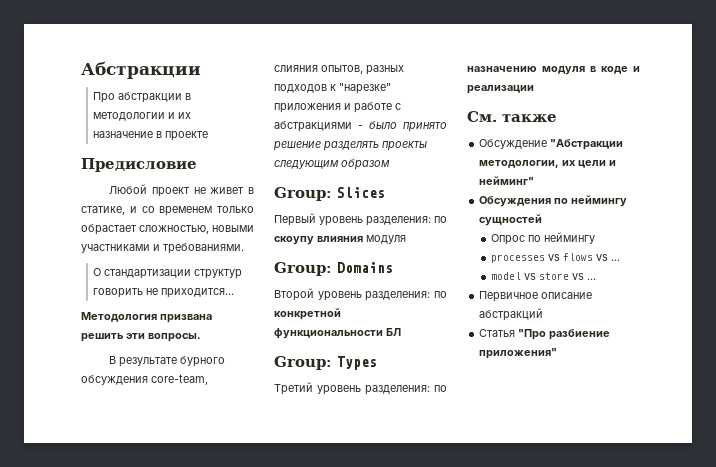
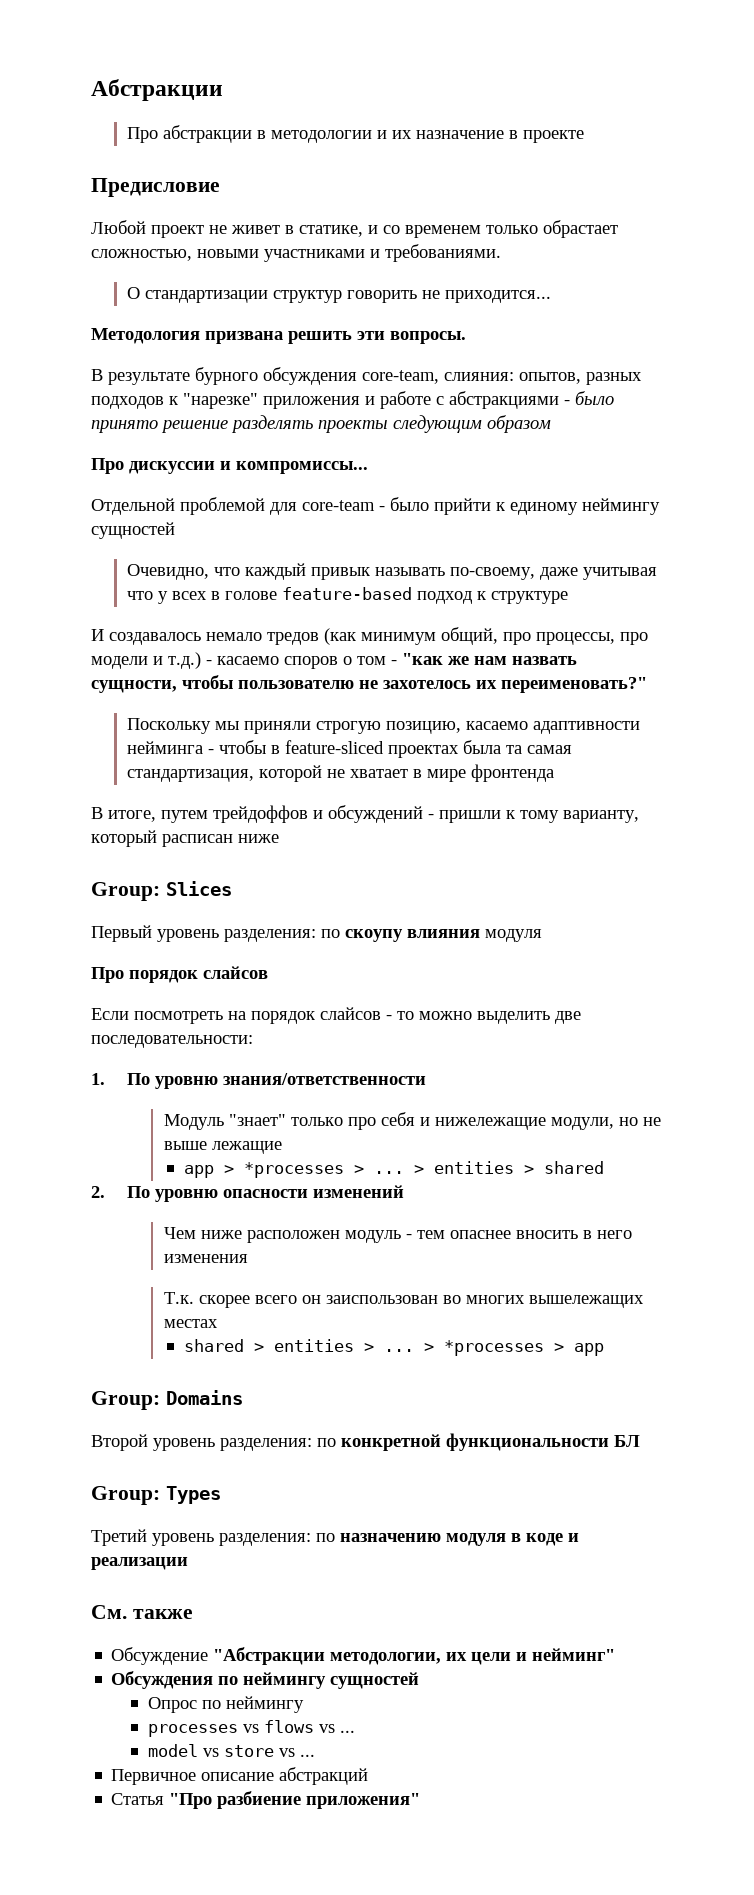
- В результате бурного обсуждения core-team, слияния опытов, разных подходов к "нарезке" приложения и работе с абстракциями - было принято решение разделять проекты следующим образом
+ В результате бурного обсуждения core-team, слияния: опытов, разных подходов к "нарезке" приложения и работе с абстракциями - было принято решение разделять проекты следующим образом
+ Про дискуссии и компромиссы...
+ Отдельной проблемой для core-team - было прийти к единому неймингу сущностей
+ Очевидно, что каждый привык называть по-своему, даже учитывая что у всех в голове feature-based подход к структуре
+ И создавалось немало тредов (как минимум общий, про процессы, про модели и т.д.) - касаемо споров о том - "как же нам назвать сущности, чтобы пользователю не захотелось их переименовать?"
+ Поскольку мы приняли строгую позицию, касаемо адаптивности нейминга - чтобы в feature-sliced проектах была та самая стандартизация, которой не хватает в мире фронтенда
+ В итоге, путем трейдоффов и обсуждений - пришли к тому варианту, который расписан ниже
+ Про порядок слайсов
+ Если посмотреть на порядок слайсов - то можно выделить две последовательности:
+ 1. По уровню знания/ответственности
+ Модуль "знает" только про себя и нижележащие модули, но не выше лежащие
+ app > *processes > ... > entities > shared
+ 2. По уровню опасности изменений
+ Чем ниже расположен модуль - тем опаснее вносить в него изменения
+ Т.к. скорее всего он заиспользован во многих вышележащих местах
+ shared > entities > ... > *processes > app

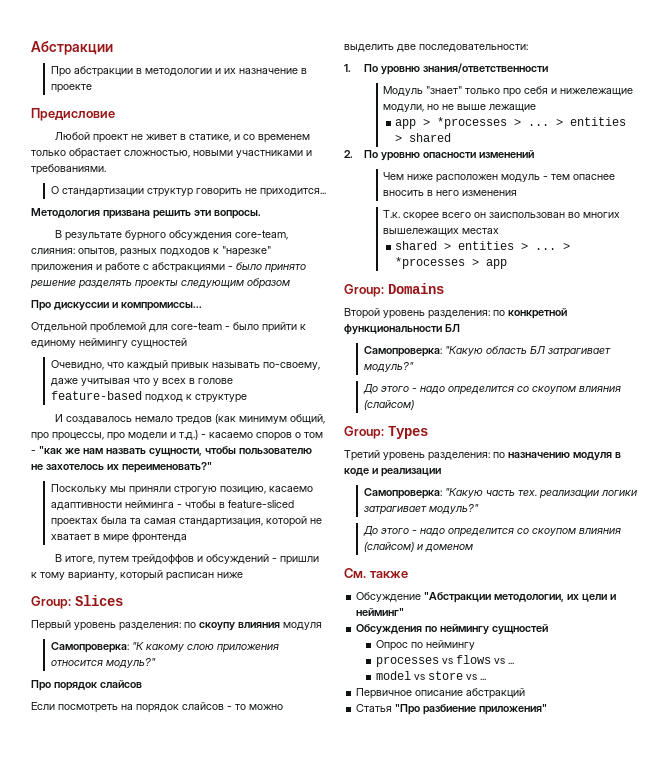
+ Самопроверка: "К какому слою приложения относится модуль?"
+ Самопроверка: "Какую область БЛ затрагивает модуль?"
+ До этого - надо определится со скоупом влияния (слайсом)
+ Самопроверка: "Какую часть тех. реализации логики затрагивает модуль?"
+ До этого - надо определится со скоупом влияния (слайсом) и доменом

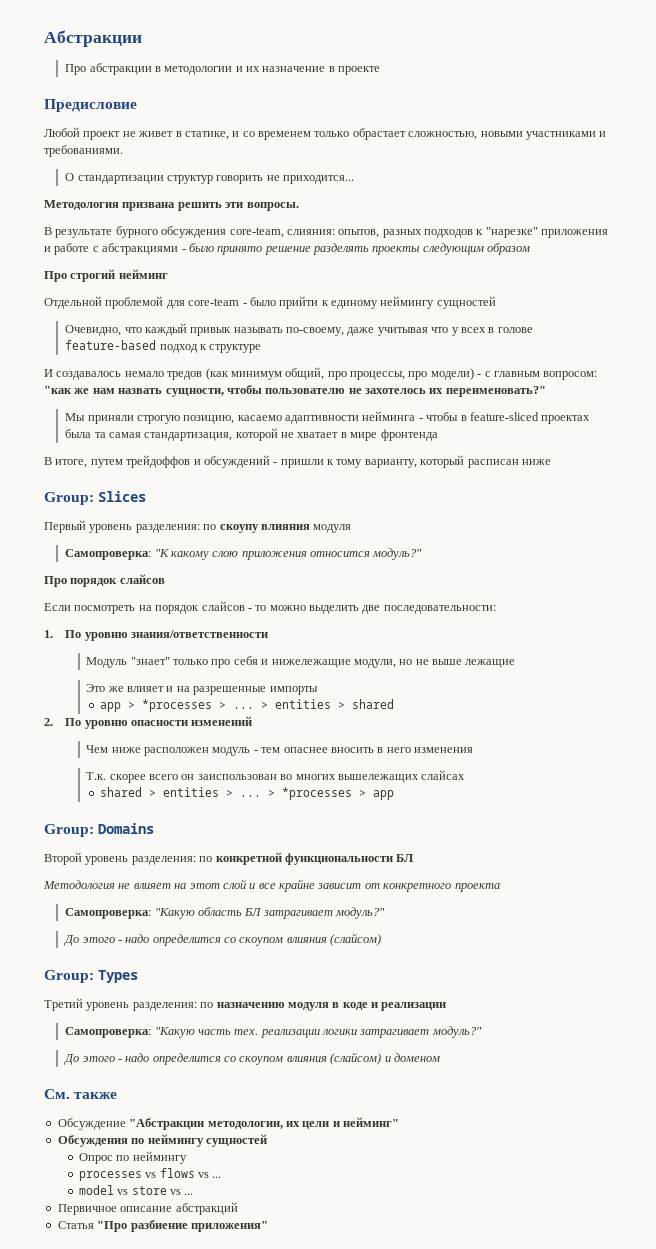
- Про дискуссии и компромиссы...
+ Про строгий нейминг
- И создавалось немало тредов (как минимум общий, про процессы, про модели и т.д.) - касаемо споров о том - "как же нам назвать сущности, чтобы пользователю не захотелось их переименовать?"
+ И создавалось немало тредов (как минимум общий, про процессы, про модели) - с главным вопросом: "как же нам назвать сущности, чтобы пользователю не захотелось их переименовать?"
- Поскольку мы приняли строгую позицию, касаемо адаптивности нейминга - чтобы в feature-sliced проектах была та самая стандартизация, которой не хватает в мире фронтенда
+ Мы приняли строгую позицию, касаемо адаптивности нейминга - чтобы в feature-sliced проектах была та самая стандартизация, которой не хватает в мире фронтенда
+ Это же влияет и на разрешенные импорты
- Т.к. скорее всего он заиспользован во многих вышележащих местах
+ Т.к. скорее всего он заиспользован во многих вышележащих слайсах
+ Методология не влияет на этот слой и все крайне зависит от конкретного проекта

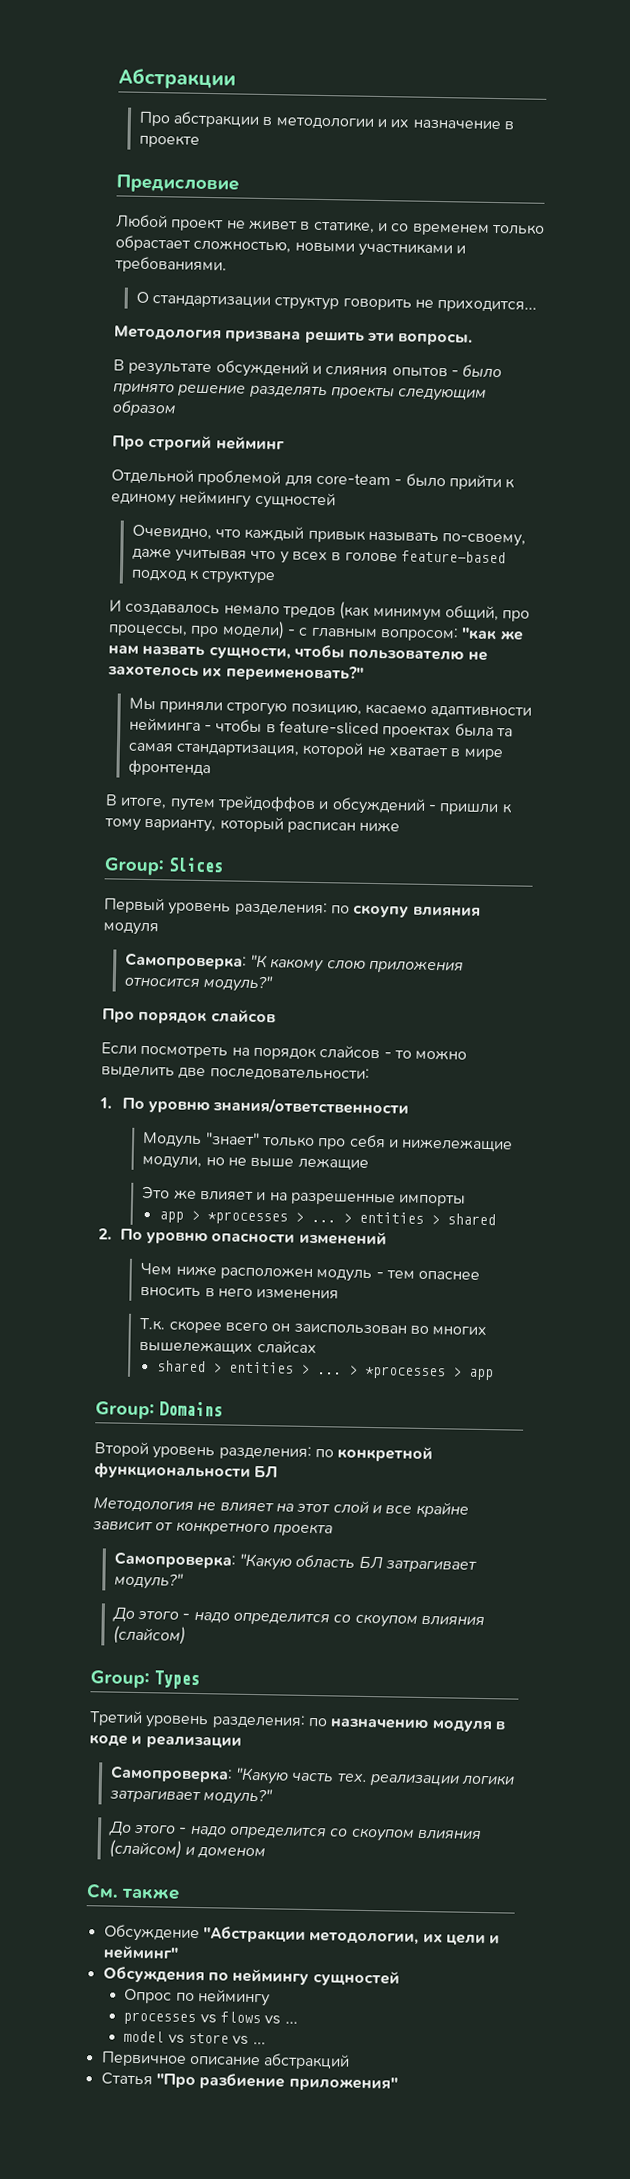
- В результате бурного обсуждения core-team, слияния: опытов, разных подходов к "нарезке" приложения и работе с абстракциями - было принято решение разделять проекты следующим образом
+ В результате обсуждений и слияния опытов - было принято решение разделять проекты следующим образом

